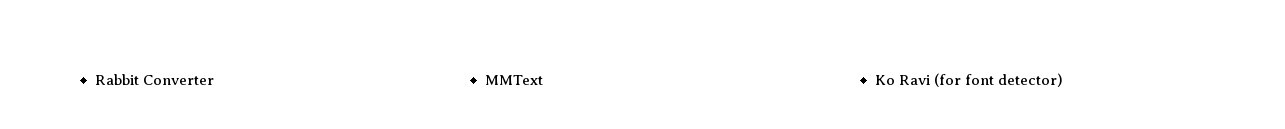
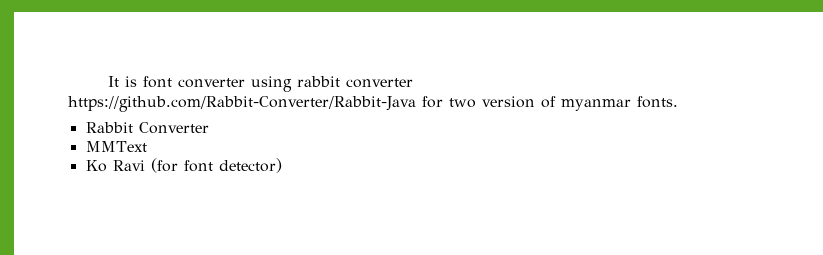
+ It is font converter using rabbit converter https://github.com/Rabbit-Converter/Rabbit-Java for two version of myanmar fonts.

